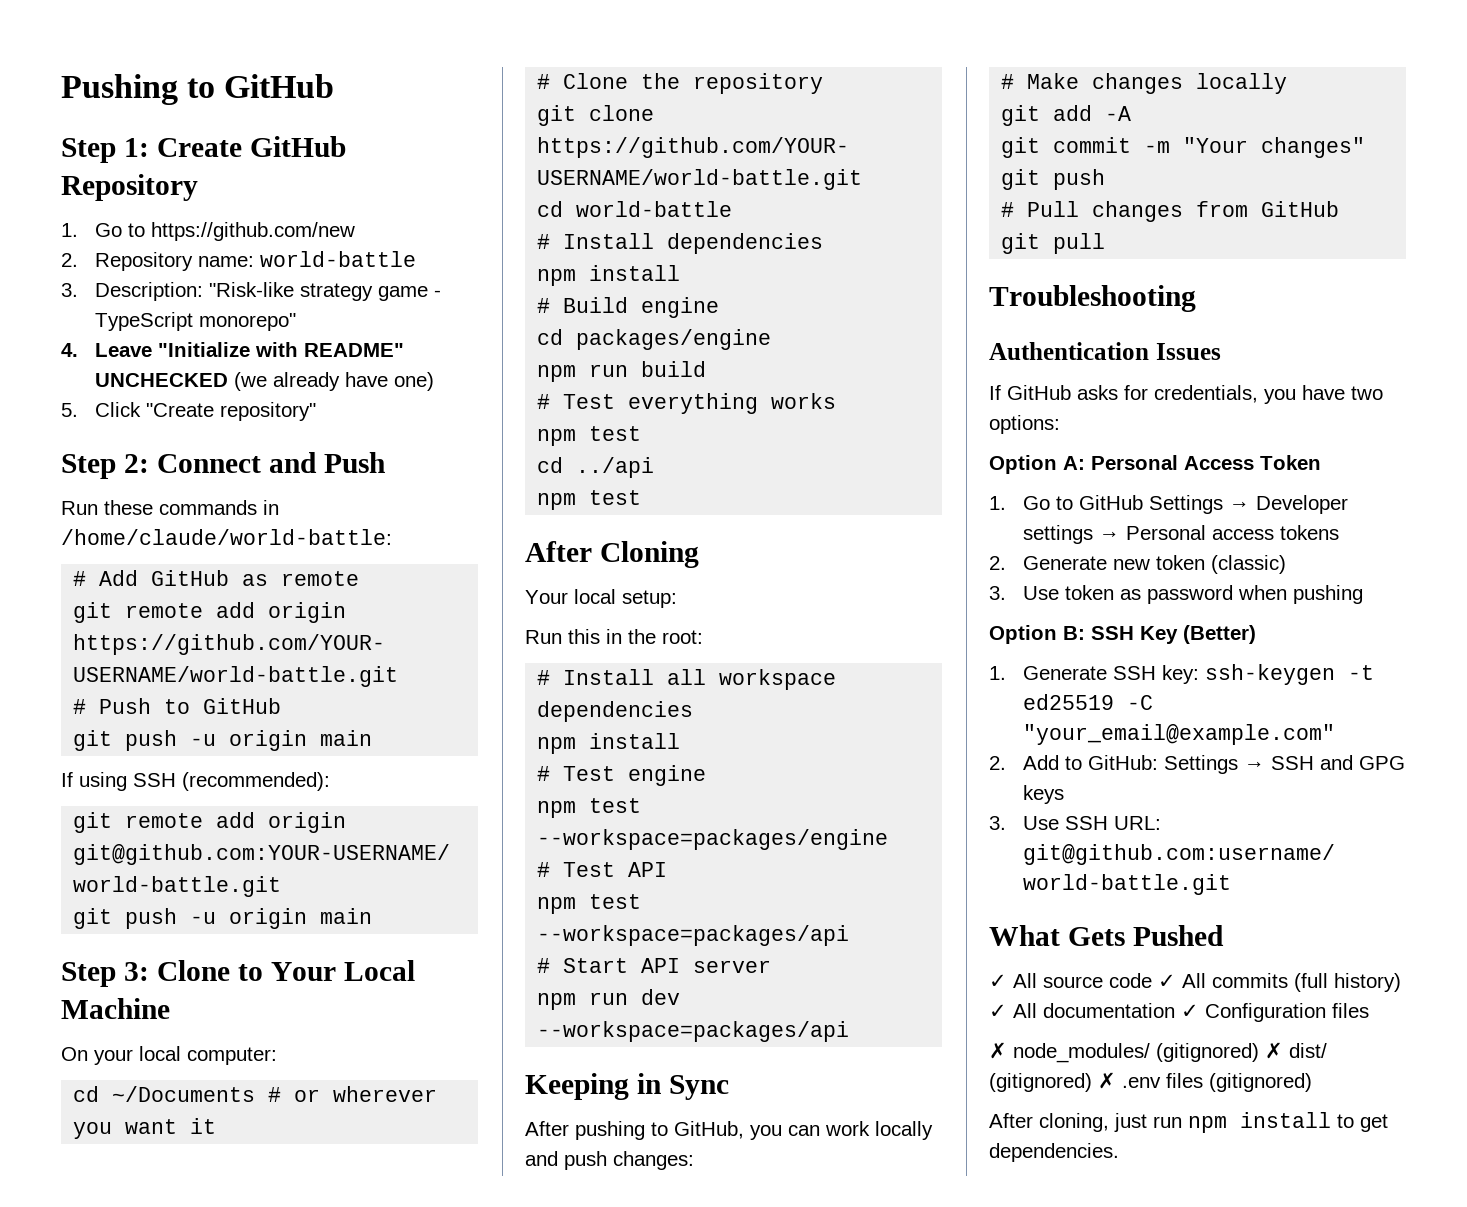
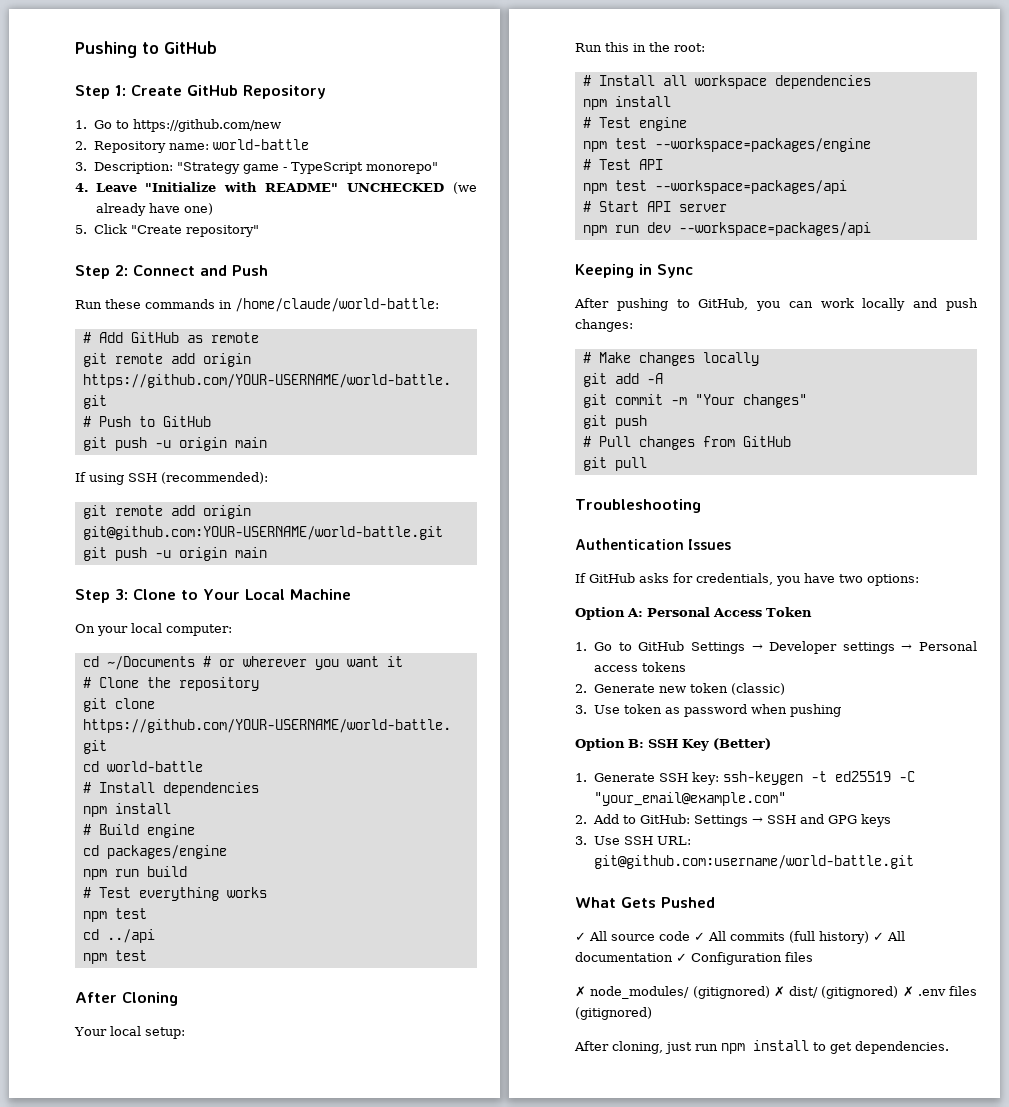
- 3. Description: "Risk-like strategy game - TypeScript monorepo"
+ 3. Description: "Strategy game - TypeScript monorepo"

